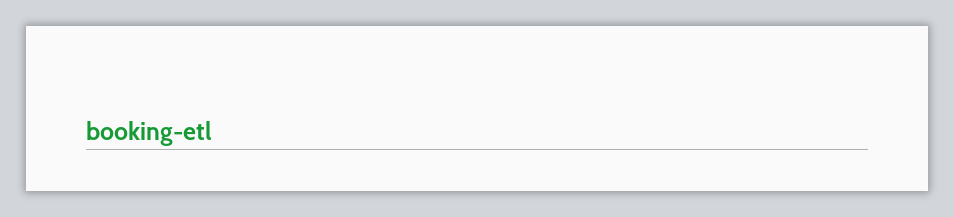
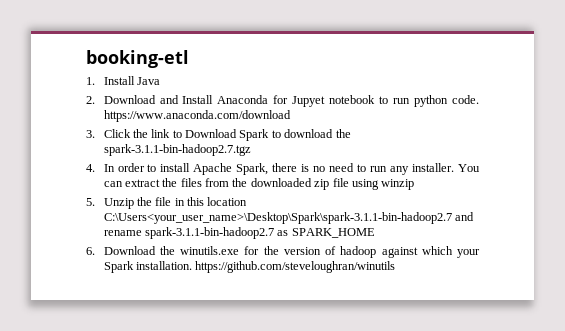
+ 1. Install Java
+ 2. Download and Install Anaconda for Jupyet notebook to run python code. https://www.anaconda.com/download
+ 3. Click the link to Download Spark to download the spark-3.1.1-bin-hadoop2.7.tgz
+ 4. In order to install Apache Spark, there is no need to run any installer. You can extract the files from the downloaded zip file using winzip
+ 5. Unzip the file in this location C:\Users<your_user_name>\Desktop\Spark\spark-3.1.1-bin-hadoop2.7 and rename spark-3.1.1-bin-hadoop2.7 as SPARK_HOME
+ 6. Download the winutils.exe for the version of hadoop against which your Spark installation. https://github.com/steveloughran/winutils

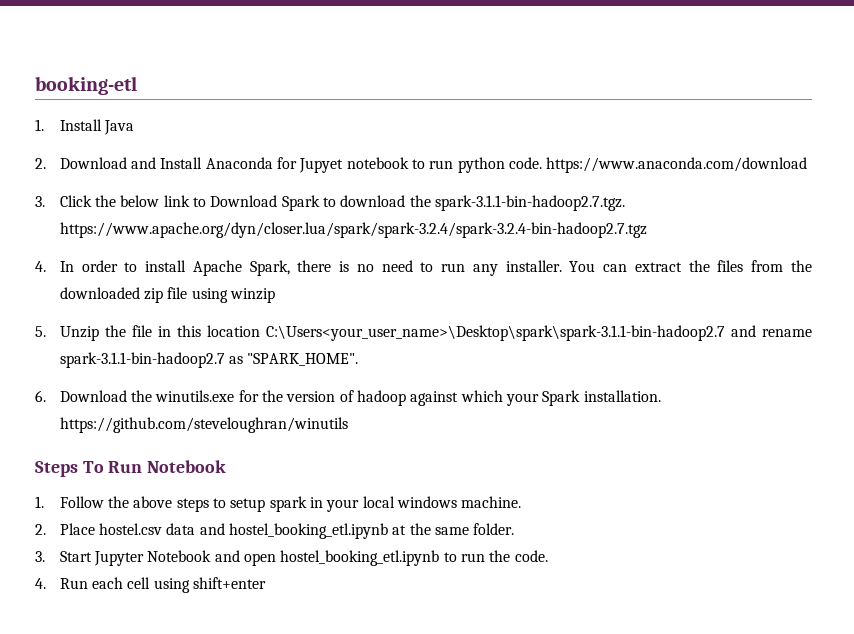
- 3. Click the link to Download Spark to download the spark-3.1.1-bin-hadoop2.7.tgz
+ 3. Click the below link to Download Spark to download the spark-3.1.1-bin-hadoop2.7.tgz. https://www.apache.org/dyn/closer.lua/spark/spark-3.2.4/spark-3.2.4-bin-hadoop2.7.tgz
- 5. Unzip the file in this location C:\Users<your_user_name>\Desktop\Spark\spark-3.1.1-bin-hadoop2.7 and rename spark-3.1.1-bin-hadoop2.7 as SPARK_HOME
+ 5. Unzip the file in this location C:\Users<your_user_name>\Desktop\spark\spark-3.1.1-bin-hadoop2.7 and rename spark-3.1.1-bin-hadoop2.7 as "SPARK_HOME".
+ Steps To Run Notebook
+ 1. Follow the above steps to setup spark in your local windows machine.
+ 2. Place hostel.csv data and hostel_booking_etl.ipynb at the same folder.
+ 3. Start Jupyter Notebook and open hostel_booking_etl.ipynb to run the code.
+ 4. Run each cell using shift+enter

